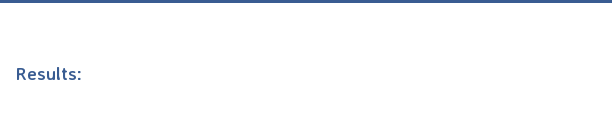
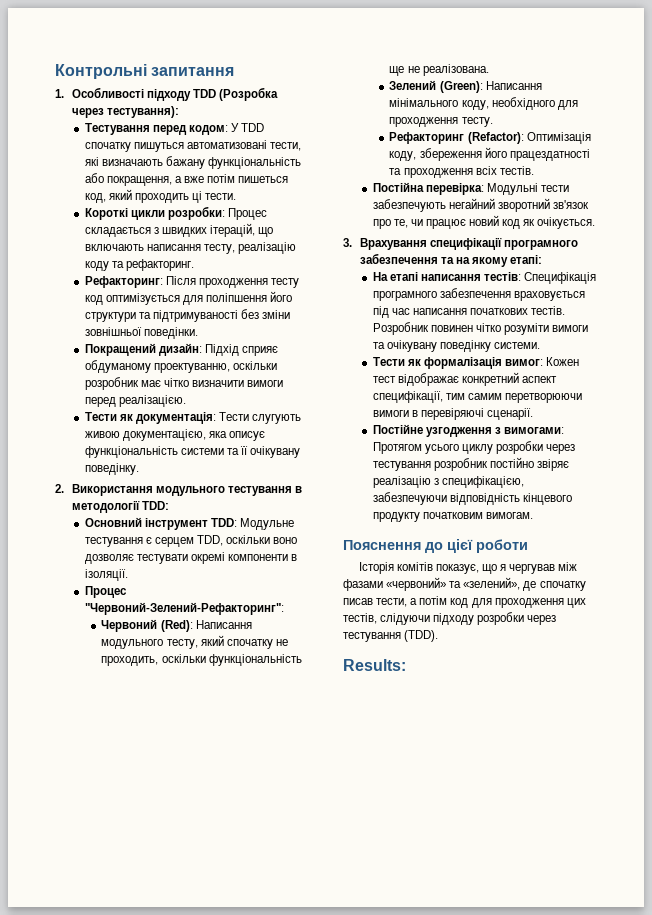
+ Контрольні запитання
+ 1. Особливості підходу TDD (Розробка через тестування):
+ Тестування перед кодом: У TDD спочатку пишуться автоматизовані тести, які визначають бажану функціональність або покращення, а вже потім пишеться код, який проходить ці тести.
+ Короткі цикли розробки: Процес складається з швидких ітерацій, що включають написання тесту, реалізацію коду та рефакторинг.
+ Рефакторинг: Після проходження тесту код оптимізується для поліпшення його структури та підтримуваності без зміни зовнішньої поведінки.
+ Покращений дизайн: Підхід сприяє обдуманому проектуванню, оскільки розробник має чітко визначити вимоги перед реалізацією.
+ Тести як документація: Тести слугують живою документацією, яка описує функціональність системи та її очікувану поведінку.
+ 2. Використання модульного тестування в методології TDD:
+ Основний інструмент TDD: Модульне тестування є серцем TDD, оскільки воно дозволяє тестувати окремі компоненти в ізоляції.
+ Процес "Червоний-Зелений-Рефакторинг":
+ Червоний (Red): Написання модульного тесту, який спочатку не проходить, оскільки функціональність ще не реалізована.
+ Зелений (Green): Написання мінімального коду, необхідного для проходження тесту.
+ Рефакторинг (Refactor): Оптимізація коду, збереження його працездатності та проходження всіх тестів.
+ Постійна перевірка: Модульні тести забезпечують негайний зворотний зв'язок про те, чи працює новий код як очікується.
+ 3. Врахування специфікації програмного забезпечення та на якому етапі:
+ На етапі написання тестів: Специфікація програмного забезпечення враховується під час написання початкових тестів. Розробник повинен чітко розуміти вимоги та очікувану поведінку системи.
+ Тести як формалізація вимог: Кожен тест відображає конкретний аспект специфікації, тим самим перетворюючи вимоги в перевіряючі сценарії.
+ Постійне узгодження з вимогами: Протягом усього циклу розробки через тестування розробник постійно звіряє реалізацію з специфікацією, забезпечуючи відповідність кінцевого продукту початковим вимогам.
+ Пояснення до цієї роботи
+ Історія комітів показує, що я чергував між фазами «червоний» та «зелений», де спочатку писав тести, а потім код для проходження цих тестів, слідуючи підходу розробки через тестування (TDD).

